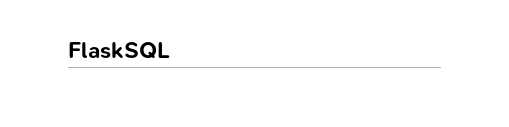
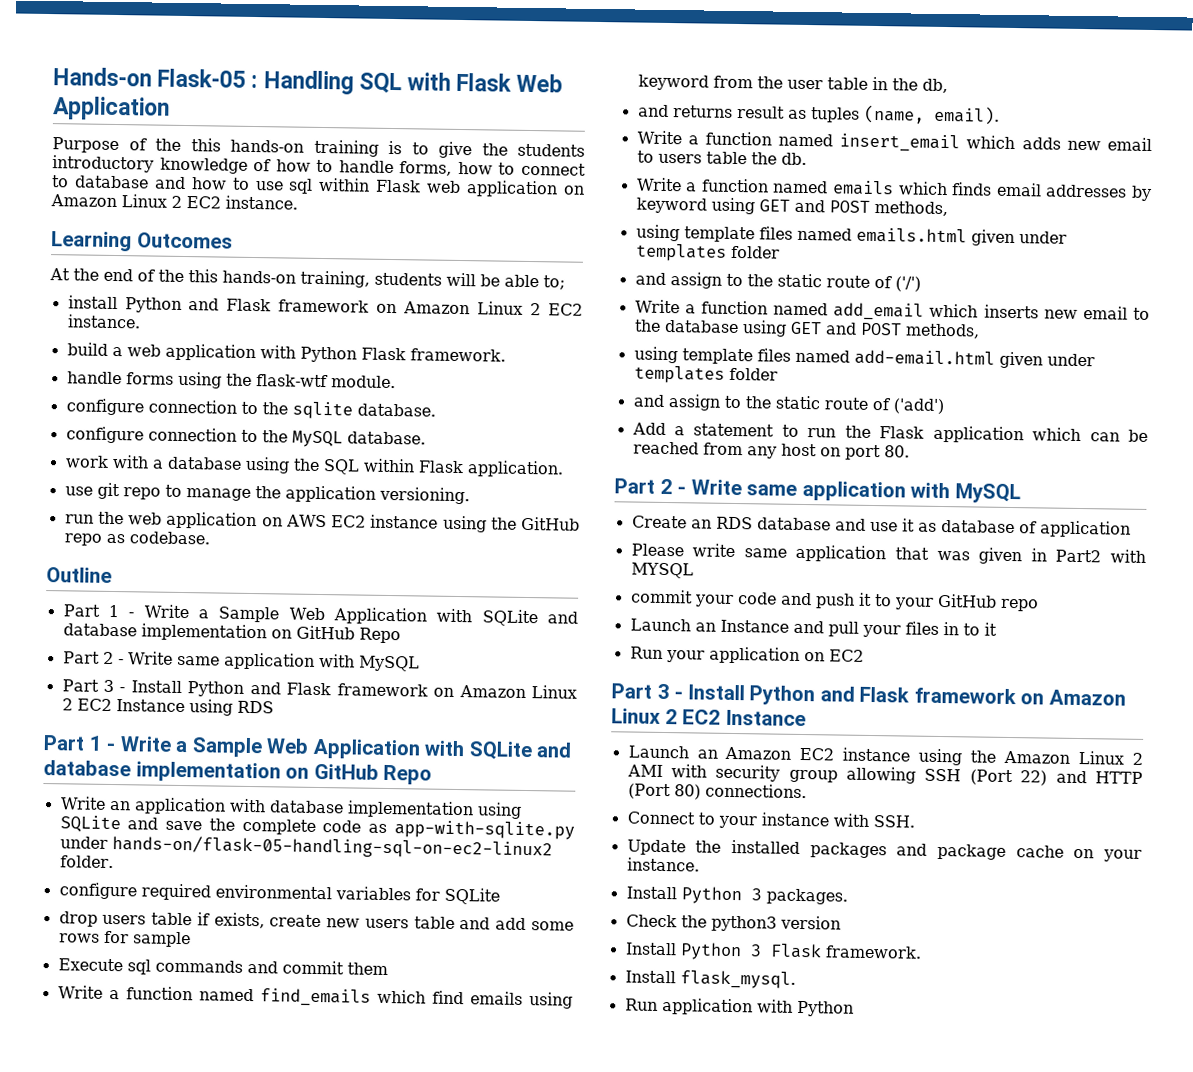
- FlaskSQL
+ Hands-on Flask-05 : Handling SQL with Flask Web Application
+ Purpose of the this hands-on training is to give the students introductory knowledge of how to handle forms, how to connect to database and how to use sql within Flask web application on Amazon Linux 2 EC2 instance.
+ Learning Outcomes
+ At the end of the this hands-on training, students will be able to;
+ install Python and Flask framework on Amazon Linux 2 EC2 instance.
+ build a web application with Python Flask framework.
+ handle forms using the flask-wtf module.
+ configure connection to the sqlite database.
+ configure connection to the MySQL database.
+ work with a database using the SQL within Flask application.
+ use git repo to manage the application versioning.
+ run the web application on AWS EC2 instance using the GitHub repo as codebase.
+ Outline
+ Part 1 - Write a Sample Web Application with SQLite and database implementation on GitHub Repo
+ Part 2 - Write same application with MySQL
+ Part 3 - Install Python and Flask framework on Amazon Linux 2 EC2 Instance using RDS
+ Part 1 - Write a Sample Web Application with SQLite and database implementation on GitHub Repo
+ Write an application with database implementation using SQLite and save the complete code as app-with-sqlite.py under hands-on/flask-05-handling-sql-on-ec2-linux2 folder.
+ configure required environmental variables for SQLite
+ drop users table if exists, create new users table and add some rows for sample
+ Execute sql commands and commit them
+ Write a function named find_emails which find emails using keyword from the user table in the db,
+ and returns result as tuples (name, email).
+ Write a function named insert_email which adds new email to users table the db.
+ Write a function named emails which finds email addresses by keyword using GET and POST methods,
+ using template files named emails.html given under templates folder
+ and assign to the static route of ('/')
+ Write a function named add_email which inserts new email to the database using GET and POST methods,
+ using template files named add-email.html given under templates folder
+ and assign to the static route of ('add')
+ Add a statement to run the Flask application which can be reached from any host on port 80.
+ Part 2 - Write same application with MySQL
+ Create an RDS database and use it as database of application
+ Please write same application that was given in Part2 with MYSQL
+ commit your code and push it to your GitHub repo
+ Launch an Instance and pull your files in to it
+ Run your application on EC2
+ Part 3 - Install Python and Flask framework on Amazon Linux 2 EC2 Instance
+ Launch an Amazon EC2 instance using the Amazon Linux 2 AMI with security group allowing SSH (Port 22) and HTTP (Port 80) connections.
+ Connect to your instance with SSH.
+ Update the installed packages and package cache on your instance.
+ Install Python 3 packages.
+ Check the python3 version
+ Install Python 3 Flask framework.
+ Install flask_mysql.
+ Run application with Python

